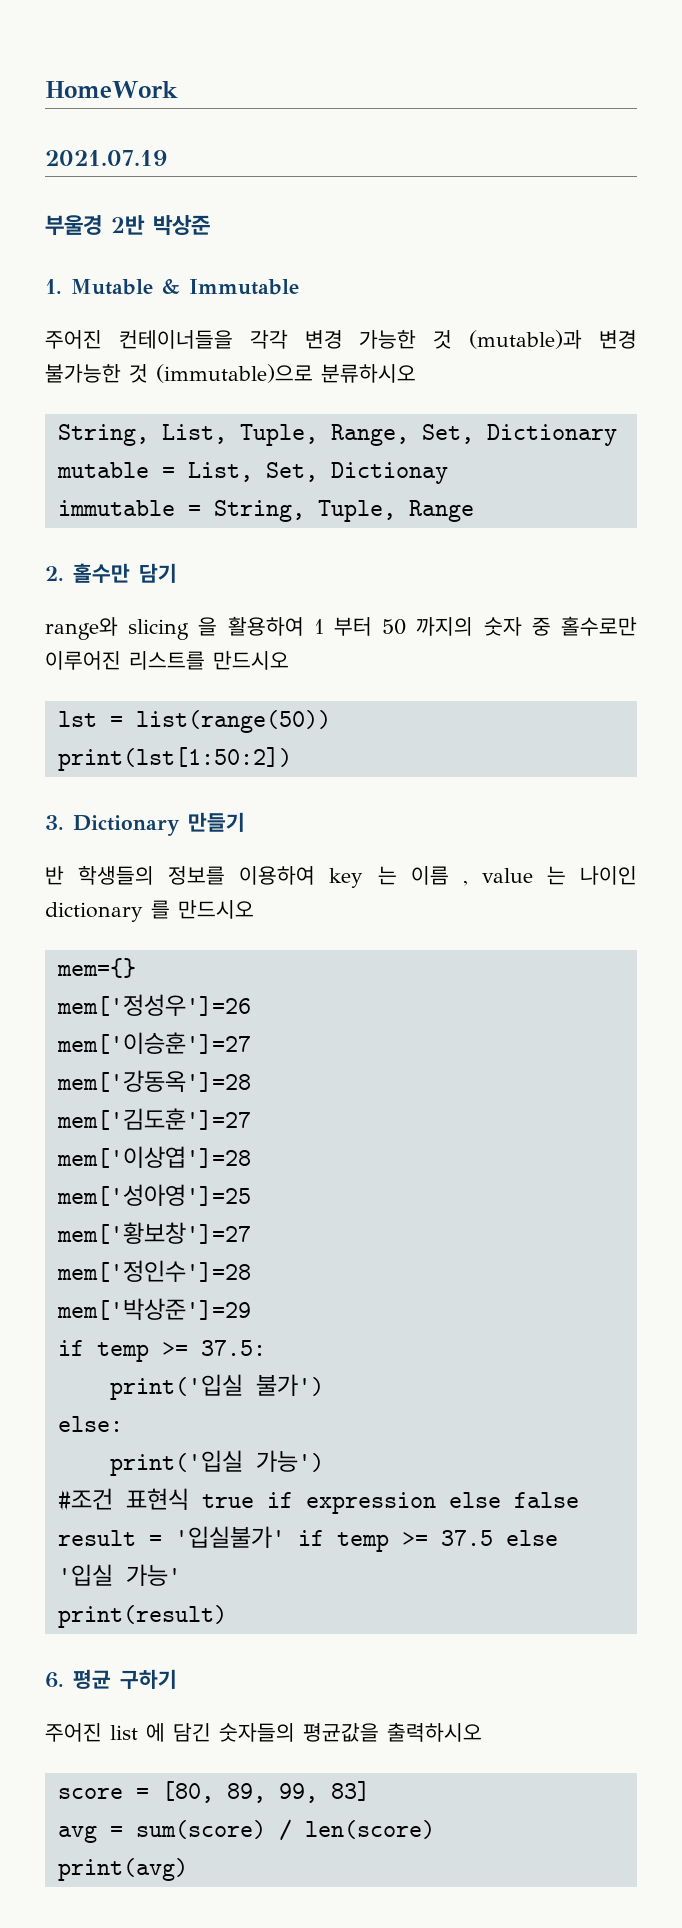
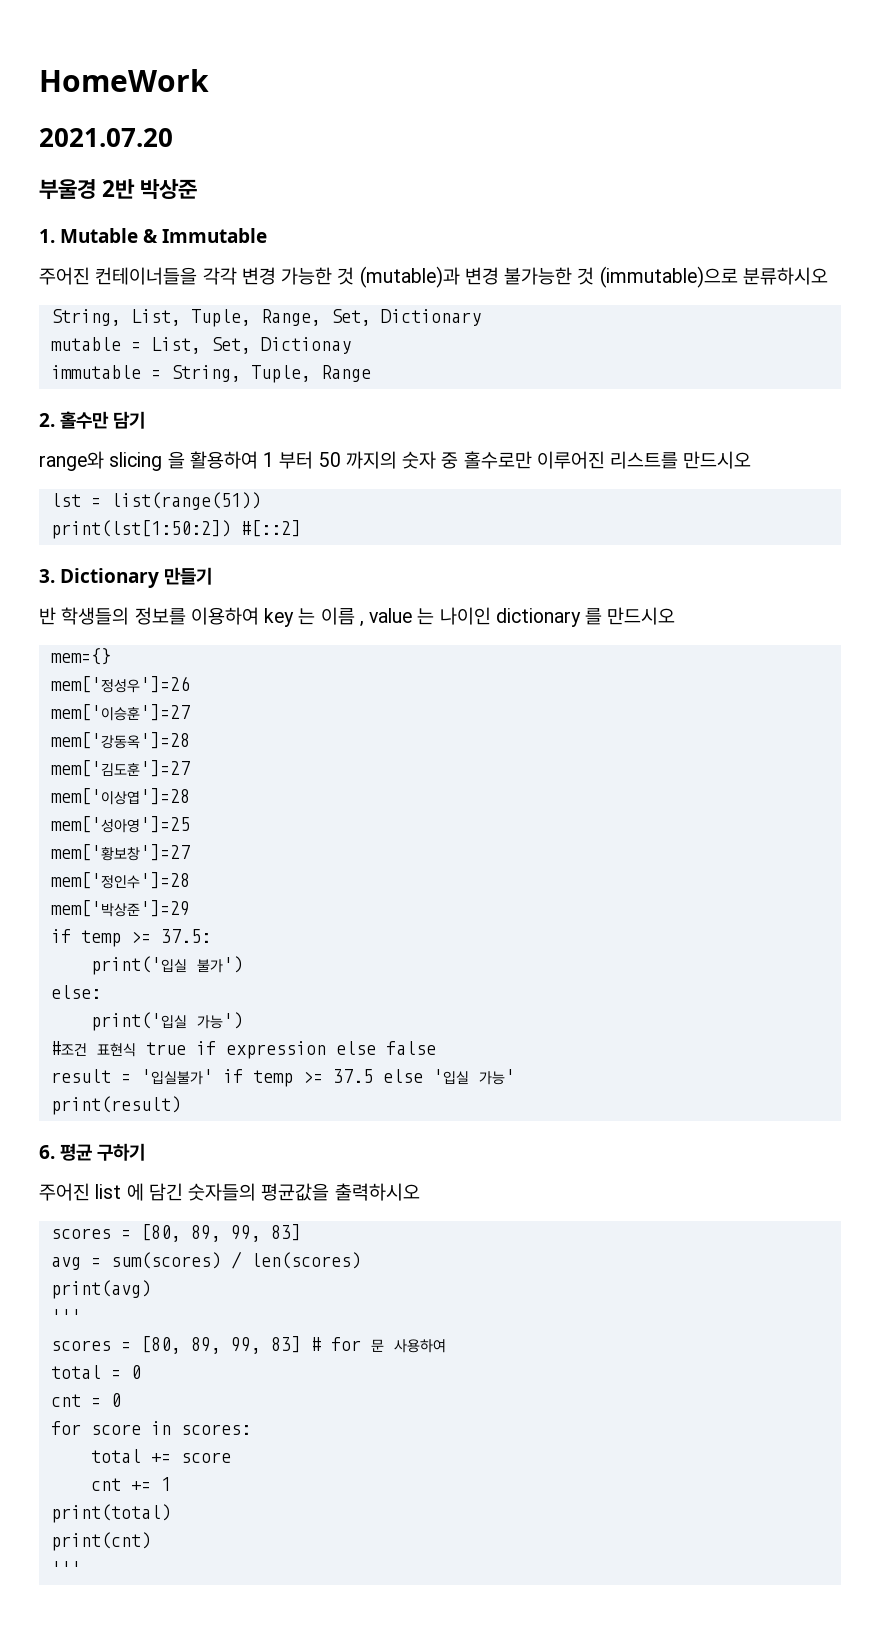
- 2021.07.19
+ 2021.07.20
- lst = list(range(50))
+ lst = list(range(51))
- print(lst[1:50:2])
+ print(lst[1:50:2]) #[::2]
  주어진 list 에 담긴 숫자들의 평균값을 출력하시오
- score = [80, 89, 99, 83]
+ scores = [80, 89, 99, 83]
- avg = sum(score) / len(score)
+ avg = sum(scores) / len(scores)
  print(avg)
+ '''
+ scores = [80, 89, 99, 83] # for 문 사용하여
+ total = 0
+ cnt = 0
+ for score in scores:
+ total += score
+ cnt += 1
+ print(total)
+ print(cnt)
+ '''

